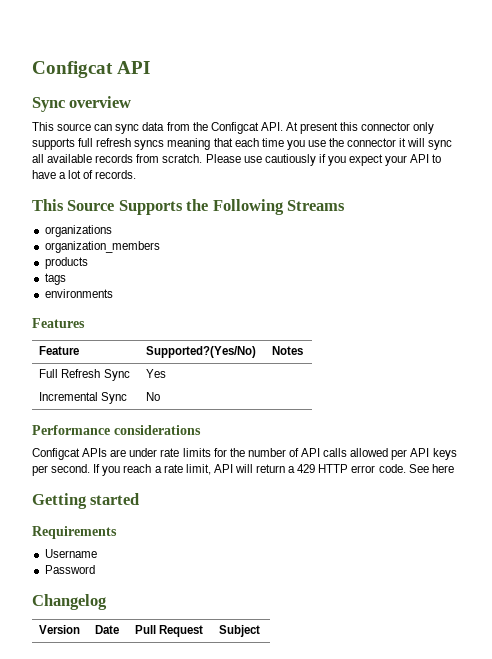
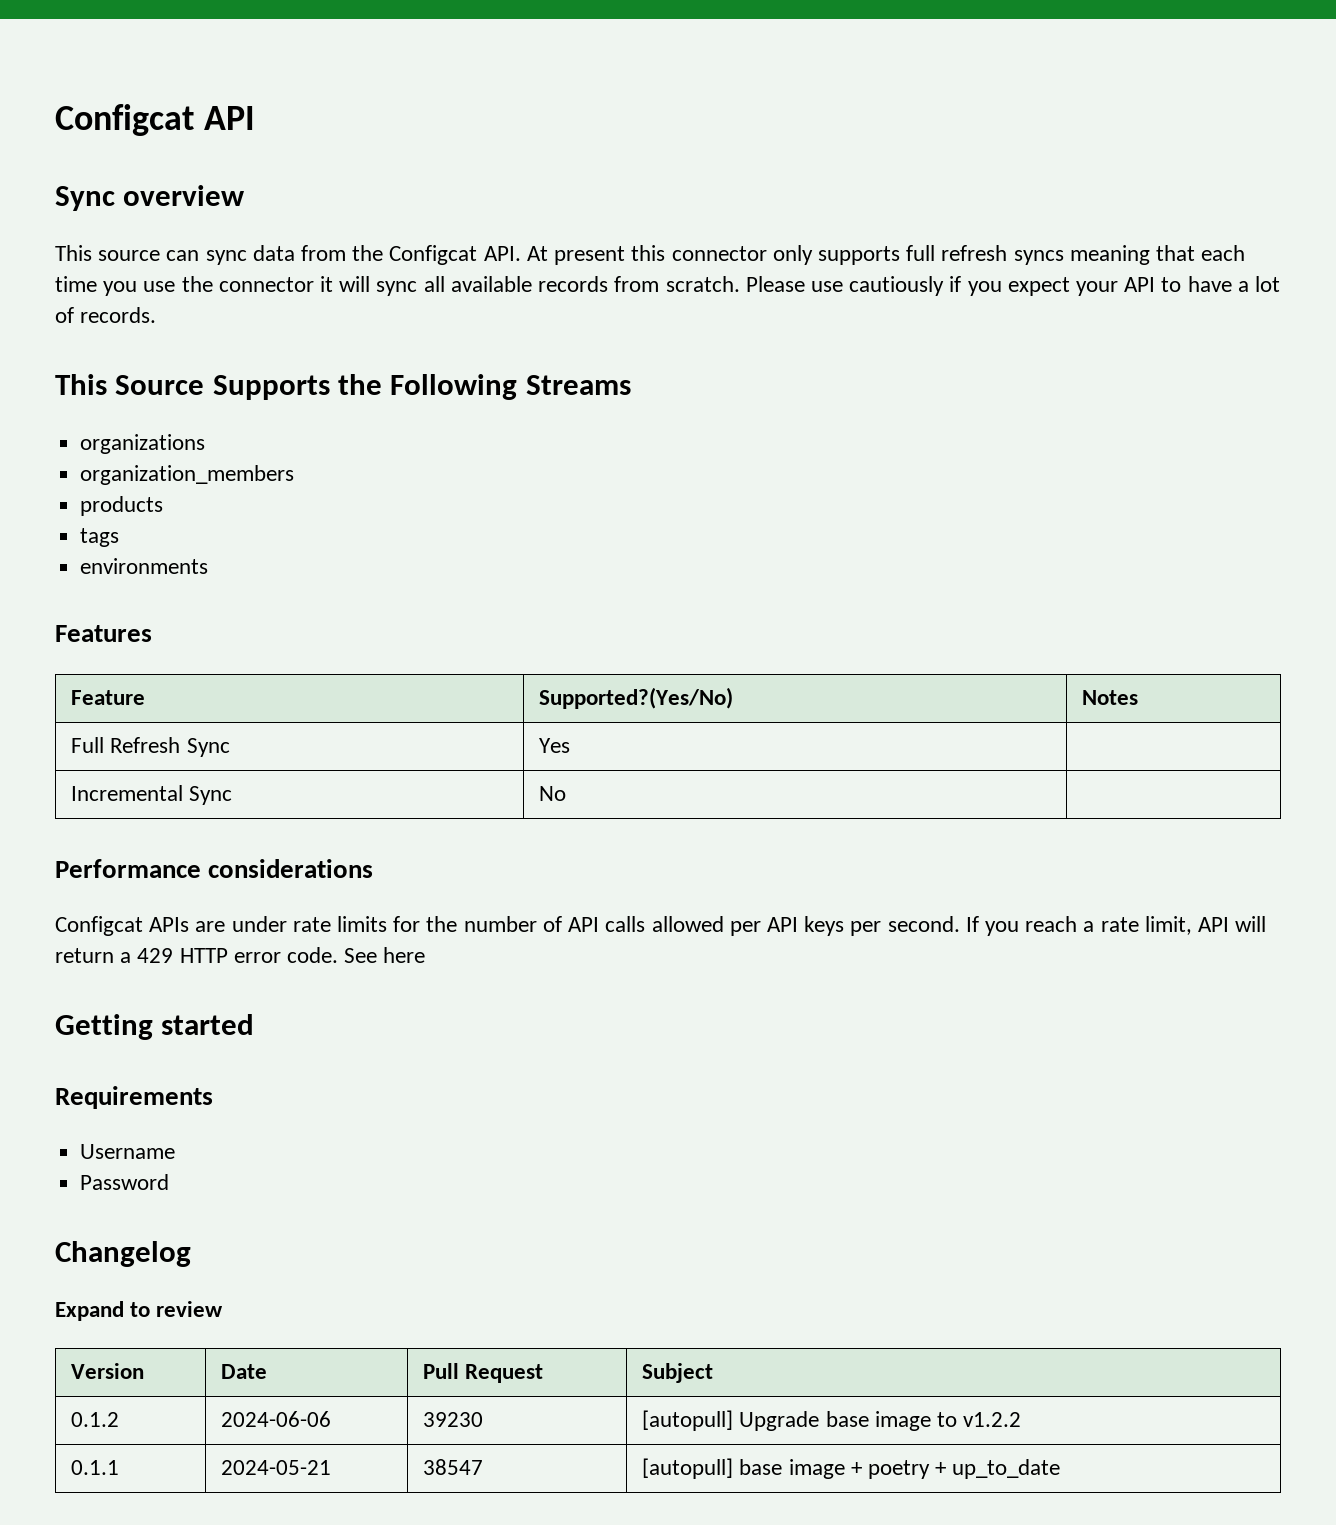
+ Expand to review
+ 0.1.2 | 2024-06-06 | 39230 | [autopull] Upgrade base image to v1.2.2
+ 0.1.1 | 2024-05-21 | 38547 | [autopull] base image + poetry + up_to_date

